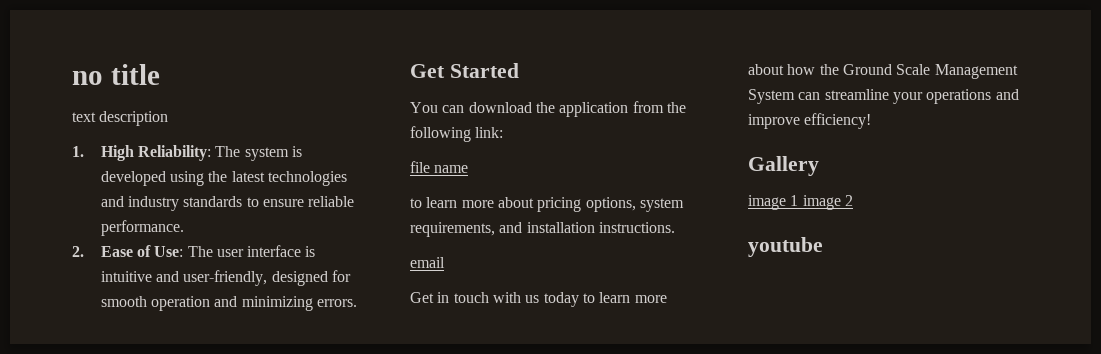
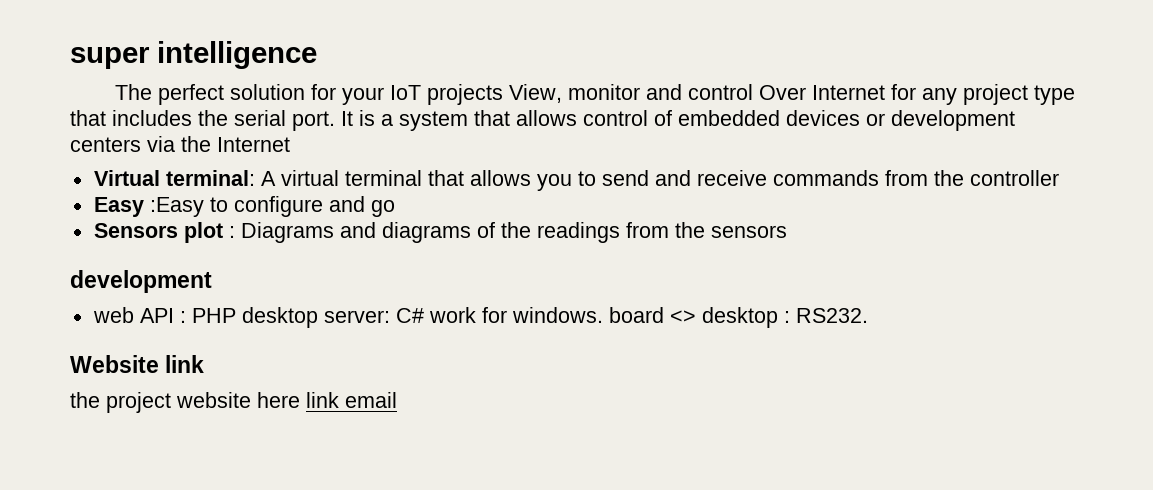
- no title
- text description
- 1. High Reliability: The system is developed using the latest technologies and industry standards to ensure reliable performance.
- 2. Ease of Use: The user interface is intuitive and user-friendly, designed for smooth operation and minimizing errors.
- Get Started
- You can download the application from the following link:
- file name
- to learn more about pricing options, system requirements, and installation instructions.
- email
- Get in touch with us today to learn more about how the Ground Scale Management System can streamline your operations and improve efficiency!
- Gallery
- image 1 image 2
- youtube
+ super intelligence
+ The perfect solution for your IoT projects View, monitor and control Over Internet for any project type that includes the serial port. It is a system that allows control of embedded devices or development centers via the Internet
+ Virtual terminal: A virtual terminal that allows you to send and receive commands from the controller
+ Easy :Easy to configure and go
+ Sensors plot : Diagrams and diagrams of the readings from the sensors
+ development
+ web API : PHP desktop server: C# work for windows. board <> desktop : RS232.
+ Website link
+ the project website here link email

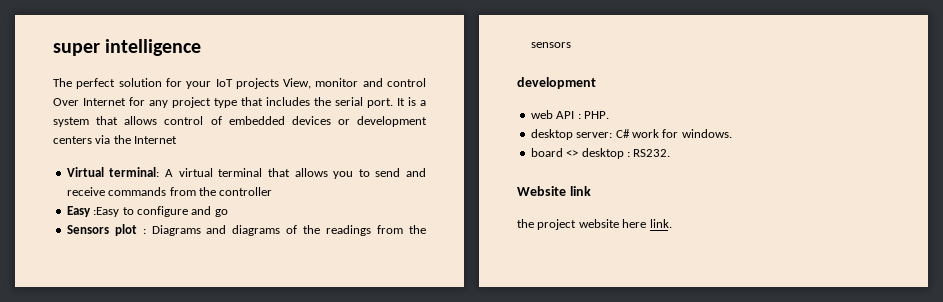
- web API : PHP desktop server: C# work for windows. board <> desktop : RS232.
+ web API : PHP.
+ desktop server: C# work for windows.
+ board <> desktop : RS232.
- the project website here link email
+ the project website here link.

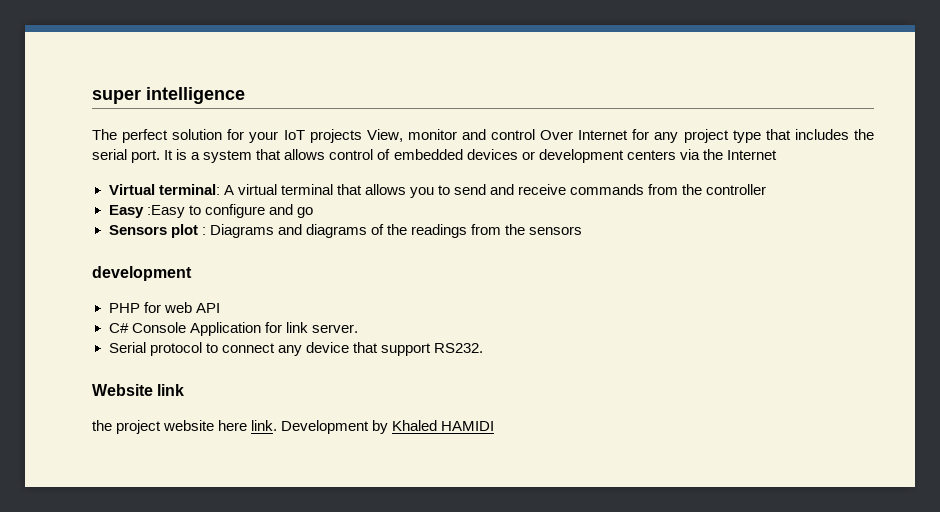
- web API : PHP.
- desktop server: C# work for windows.
- board <> desktop : RS232.
+ PHP for web API
+ C# Console Application for link server.
+ Serial protocol to connect any device that support RS232.
+ Development by Khaled HAMIDI

